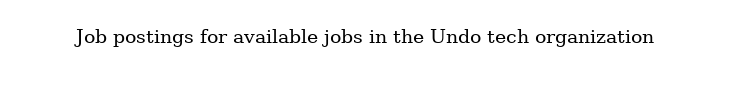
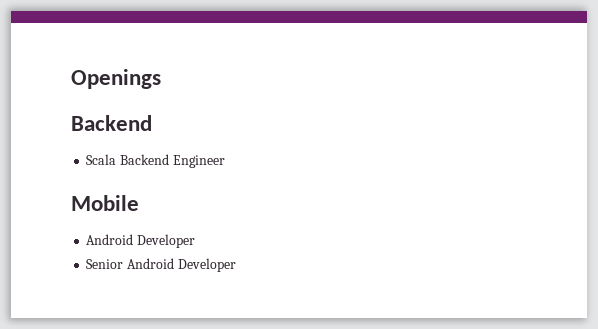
- Job postings for available jobs in the Undo tech organization
+ Openings
+ Backend
+ Scala Backend Engineer
+ Mobile
+ Android Developer
+ Senior Android Developer

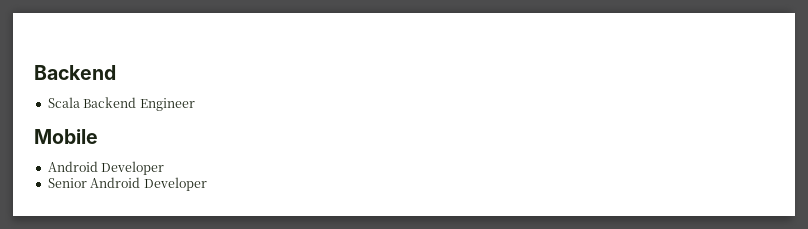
- Openings

